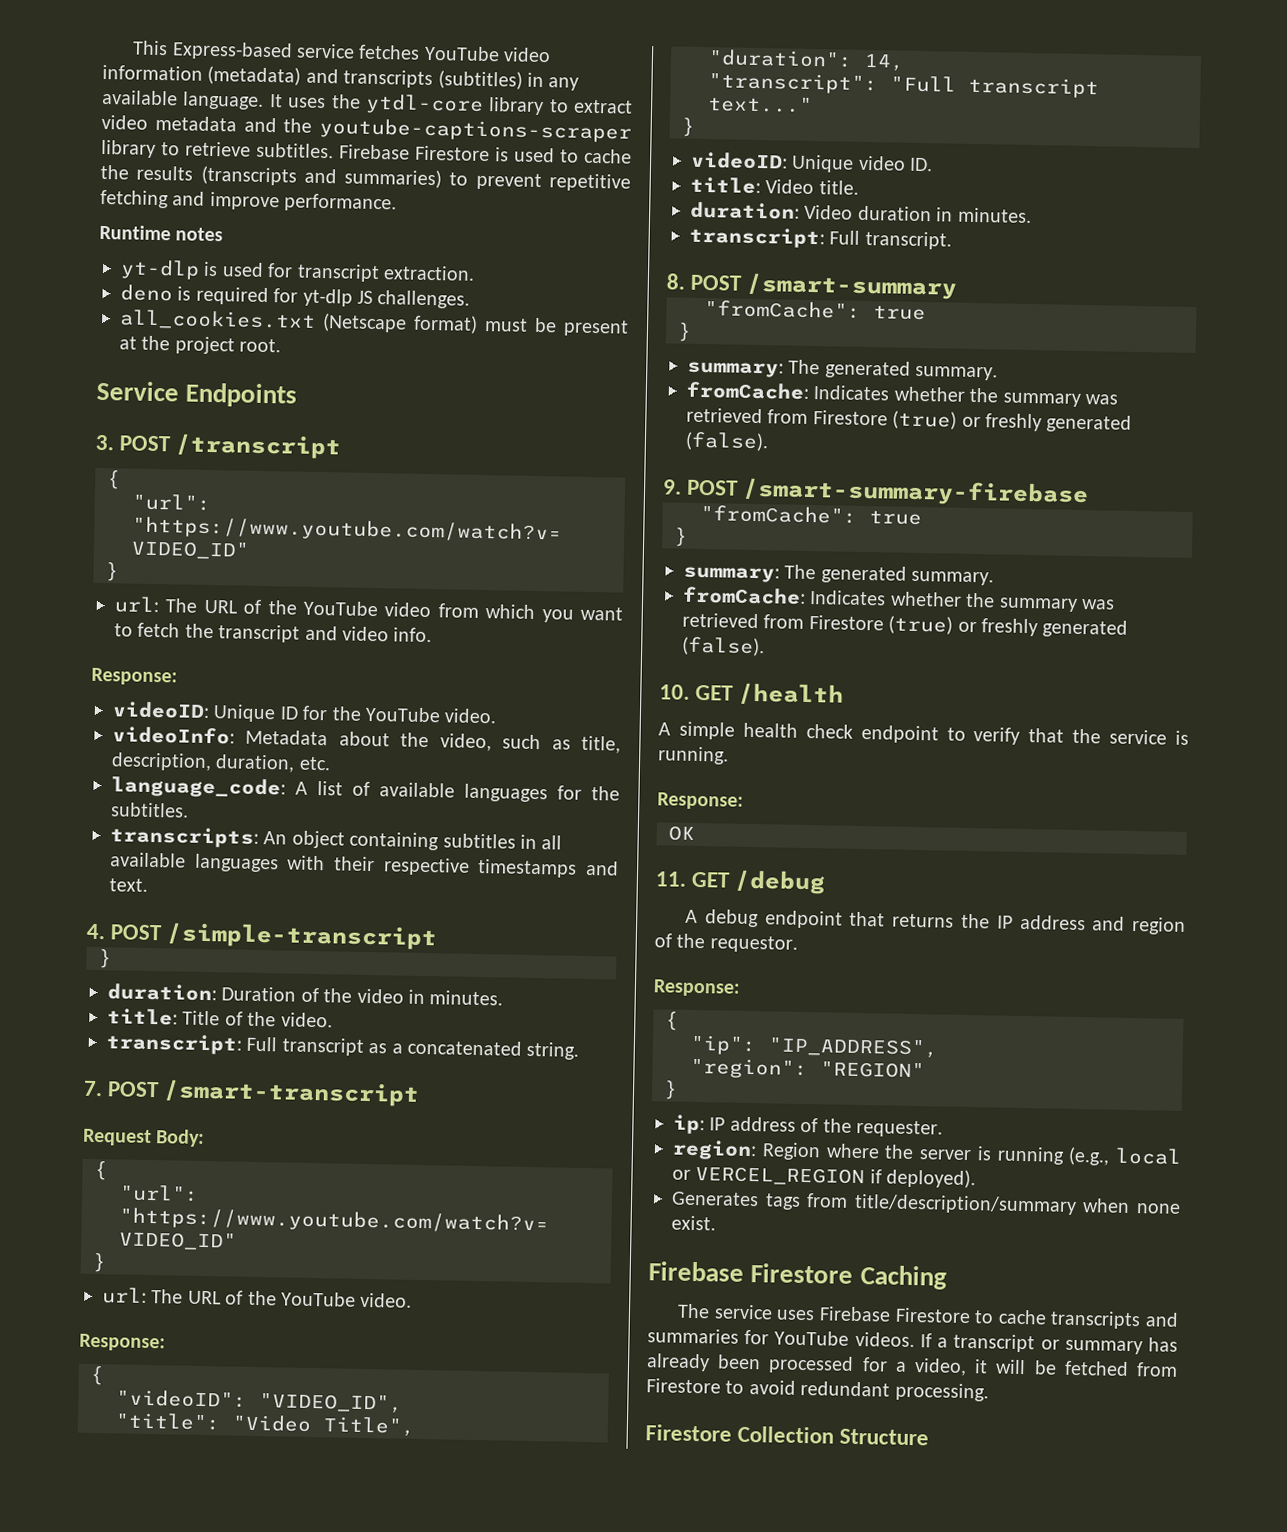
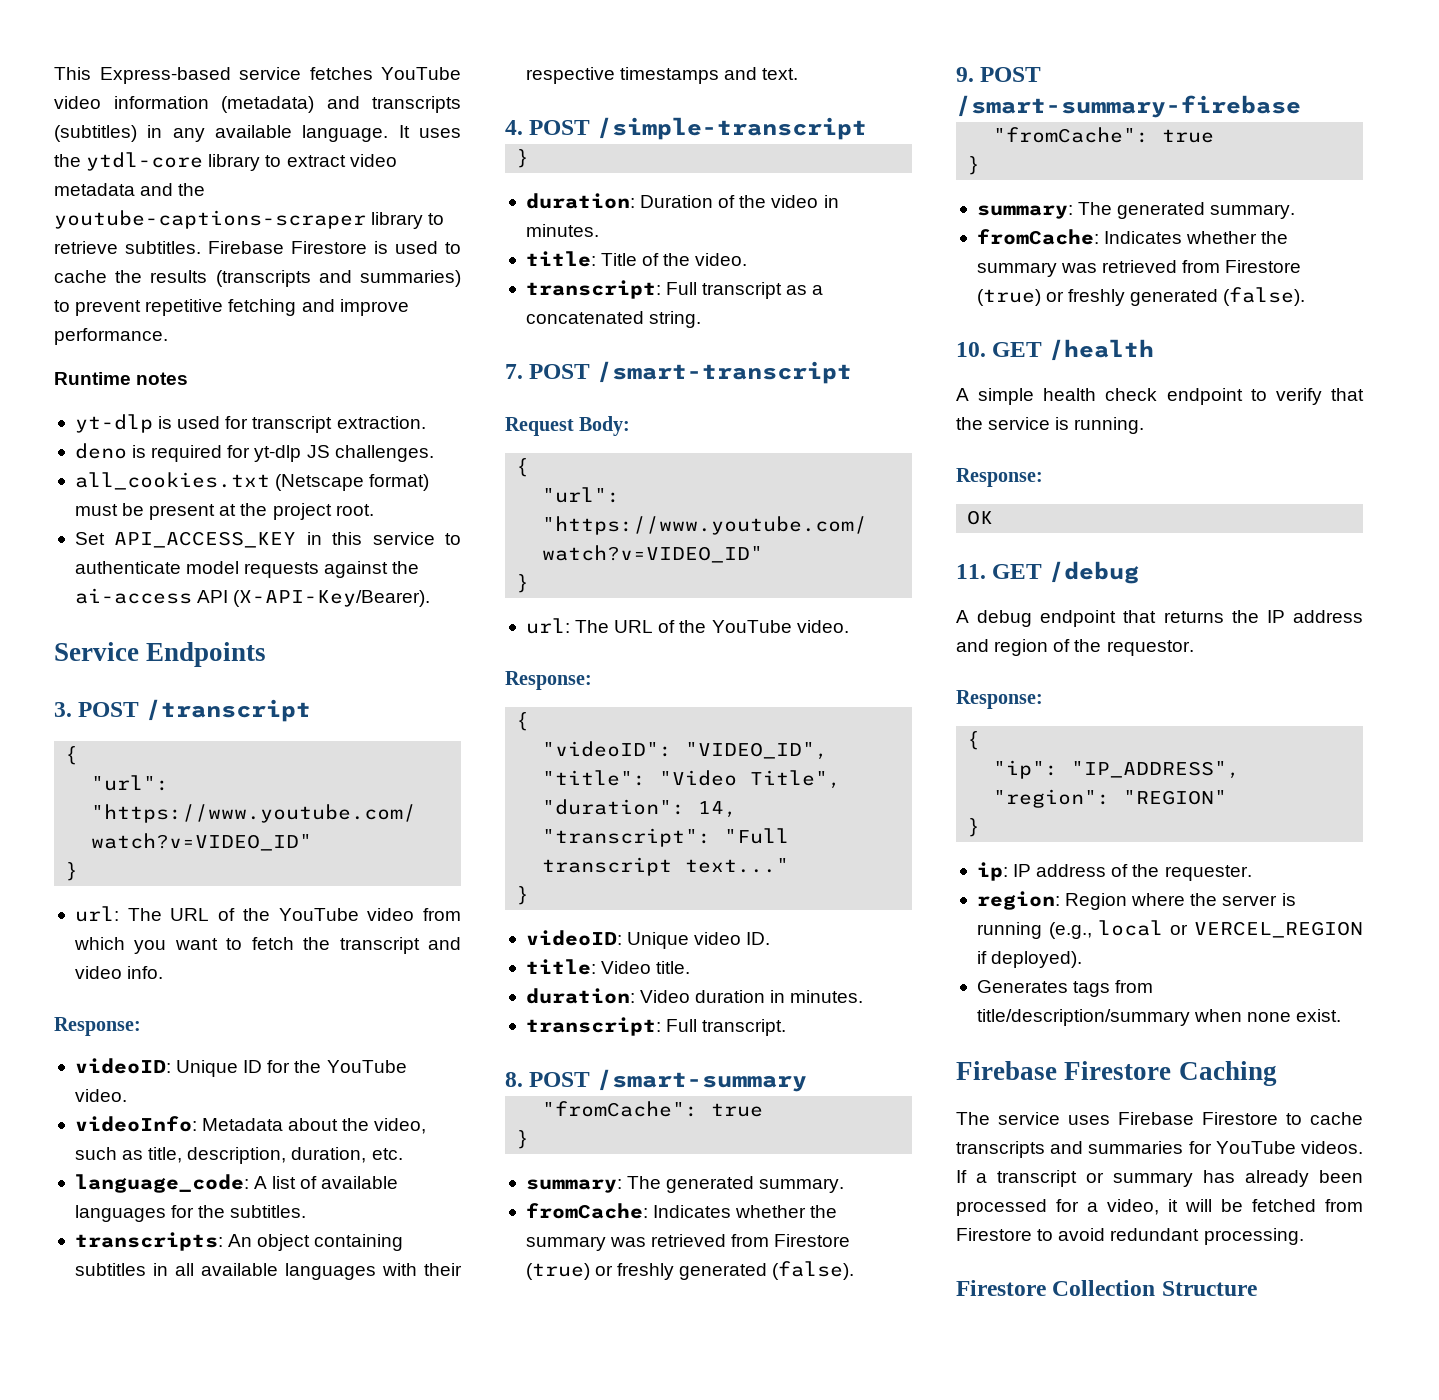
+ Set API_ACCESS_KEY in this service to authenticate model requests against the ai-access API (X-API-Key/Bearer).

